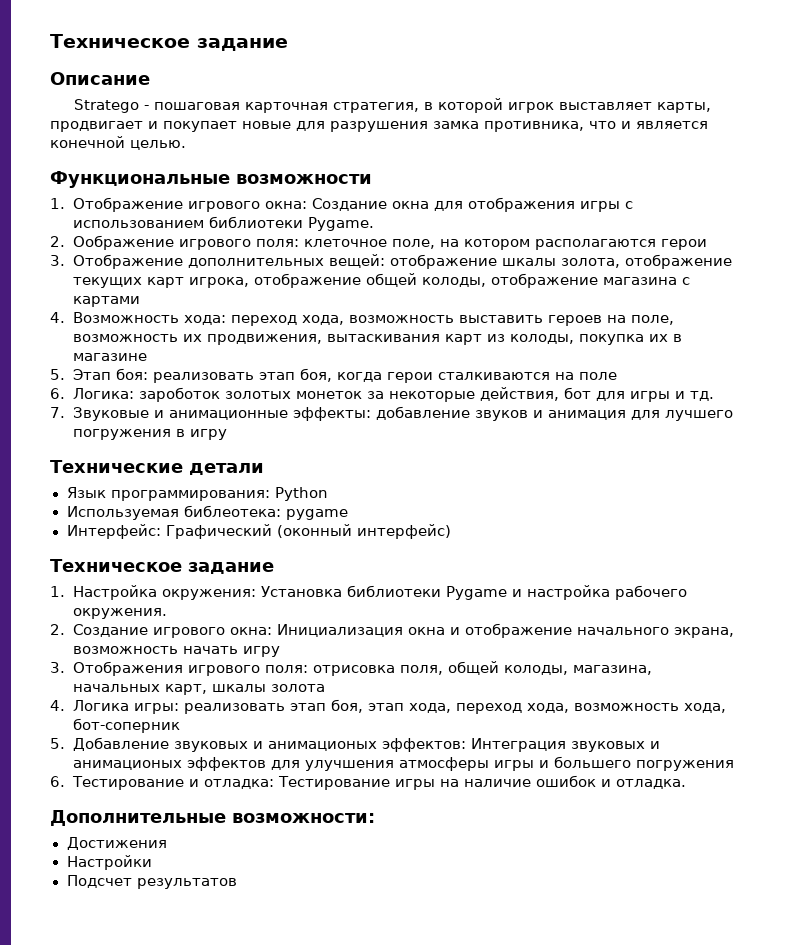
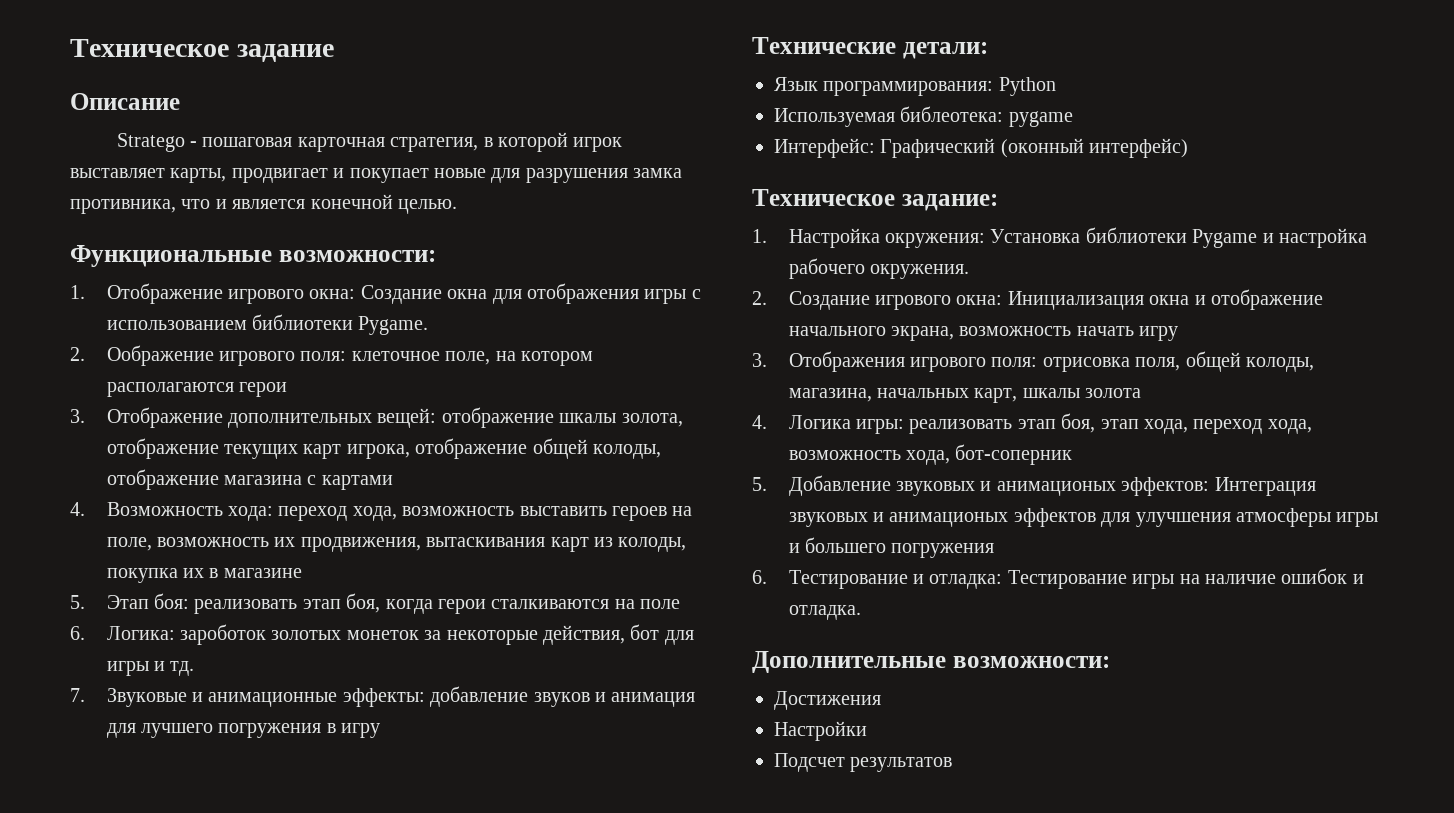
- Функциональные возможности
+ Функциональные возможности:
- Технические детали
+ Технические детали:
  Интерфейс: Графический (оконный интерфейс)
- Техническое задание
+ Техническое задание:

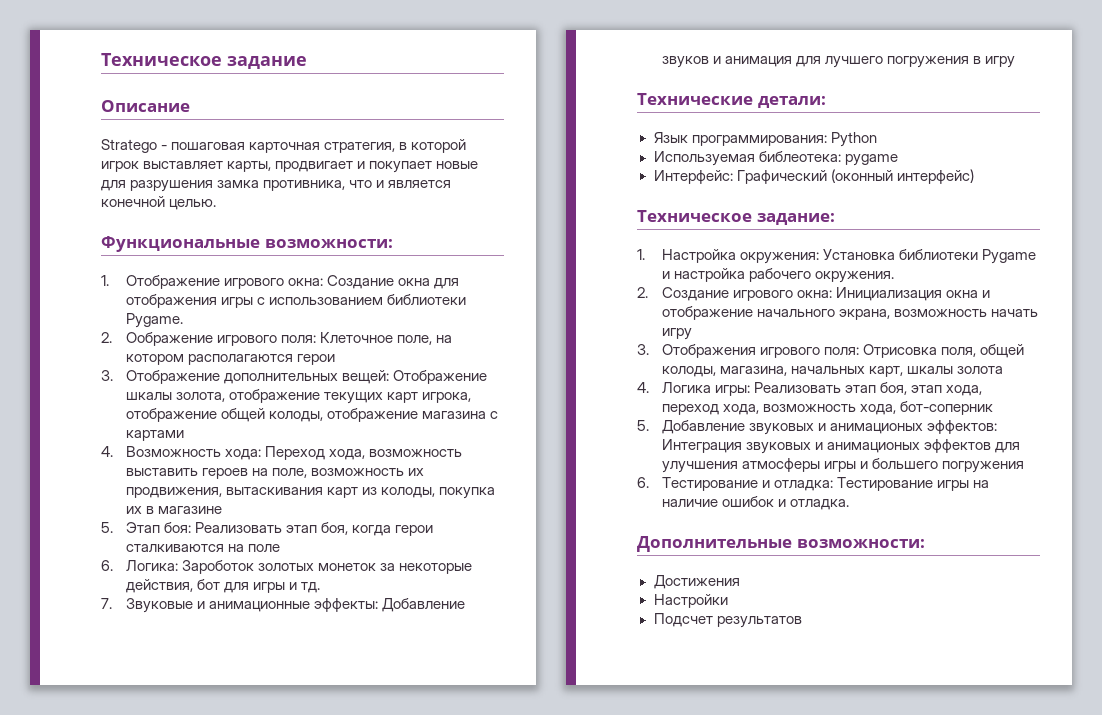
- 2. Оображение игрового поля: клеточное поле, на котором располагаются герои
+ 2. Оображение игрового поля: Клеточное поле, на котором располагаются герои
- 3. Отображение дополнительных вещей: отображение шкалы золота, отображение текущих карт игрока, отображение общей колоды, отображение магазина с картами
+ 3. Отображение дополнительных вещей: Отображение шкалы золота, отображение текущих карт игрока, отображение общей колоды, отображение магазина с картами
- 4. Возможность хода: переход хода, возможность выставить героев на поле, возможность их продвижения, вытаскивания карт из колоды, покупка их в магазине
+ 4. Возможность хода: Переход хода, возможность выставить героев на поле, возможность их продвижения, вытаскивания карт из колоды, покупка их в магазине
- 5. Этап боя: реализовать этап боя, когда герои сталкиваются на поле
+ 5. Этап боя: Реализовать этап боя, когда герои сталкиваются на поле
- 6. Логика: зароботок золотых монеток за некоторые действия, бот для игры и тд.
+ 6. Логика: Зароботок золотых монеток за некоторые действия, бот для игры и тд.
- 7. Звуковые и анимационные эффекты: добавление звуков и анимация для лучшего погружения в игру
+ 7. Звуковые и анимационные эффекты: Добавление звуков и анимация для лучшего погружения в игру
- 3. Отображения игрового поля: отрисовка поля, общей колоды, магазина, начальных карт, шкалы золота
+ 3. Отображения игрового поля: Отрисовка поля, общей колоды, магазина, начальных карт, шкалы золота
- 4. Логика игры: реализовать этап боя, этап хода, переход хода, возможность хода, бот-соперник
+ 4. Логика игры: Реализовать этап боя, этап хода, переход хода, возможность хода, бот-соперник

